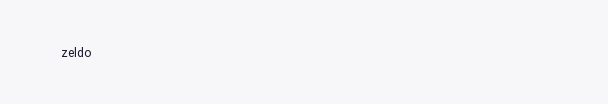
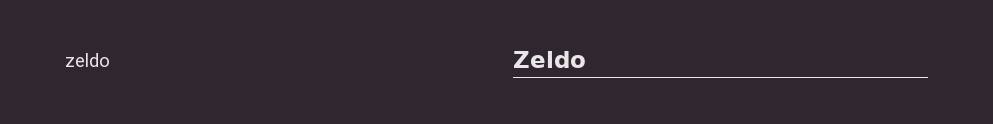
+ Zeldo

